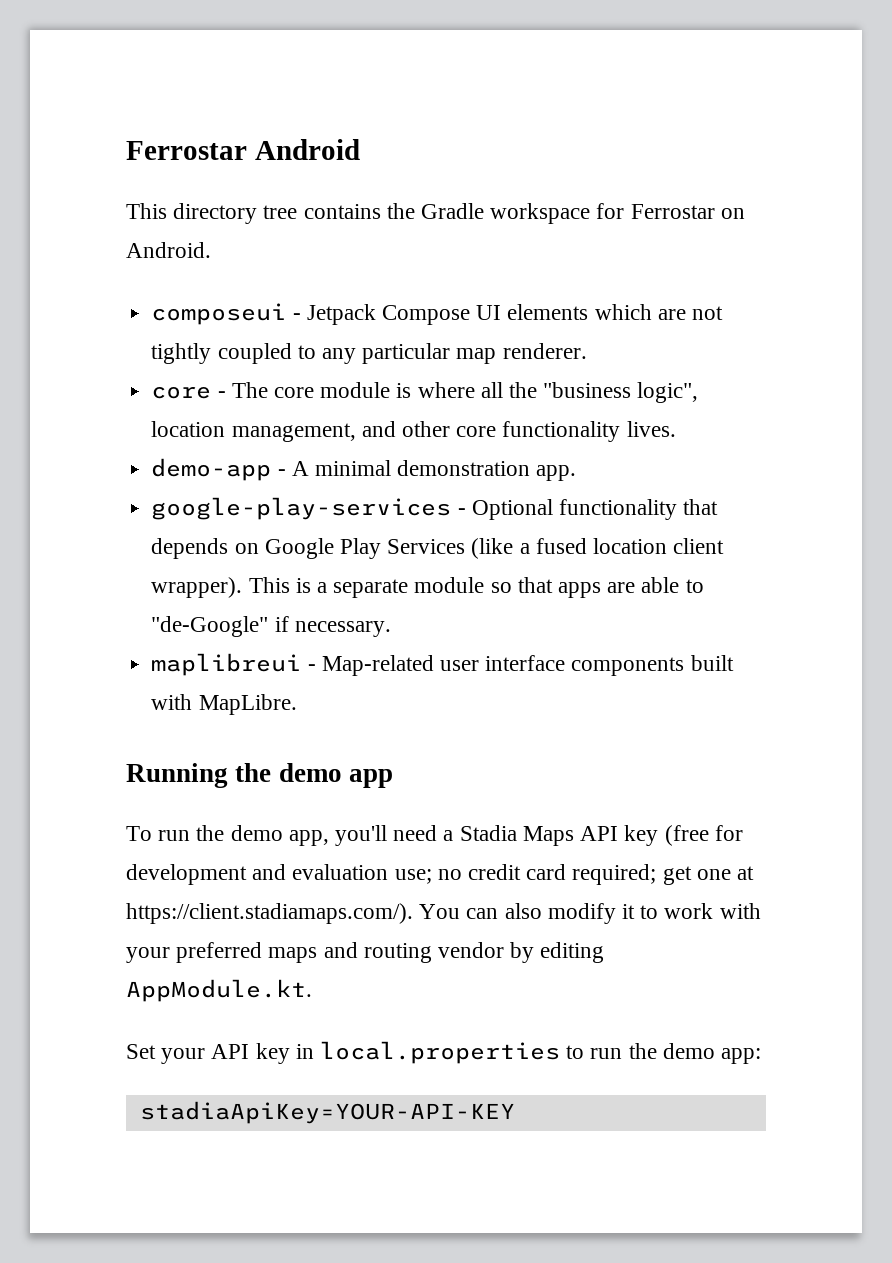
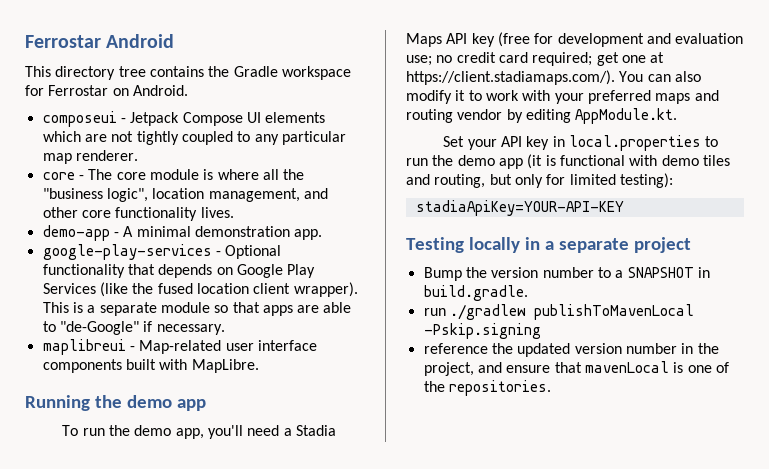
- google-play-services - Optional functionality that depends on Google Play Services (like a fused location client wrapper).
+ google-play-services - Optional functionality that depends on Google Play Services (like the fused location client wrapper).
- Set your API key in local.properties to run the demo app:
+ Set your API key in local.properties to run the demo app (it is functional with demo tiles and routing, but only for limited testing):
  stadiaApiKey=YOUR-API-KEY
+ Testing locally in a separate project
+ Bump the version number to a SNAPSHOT in build.gradle.
+ run ./gradlew publishToMavenLocal -Pskip.signing
+ reference the updated version number in the project, and ensure that mavenLocal is one of the repositories.

